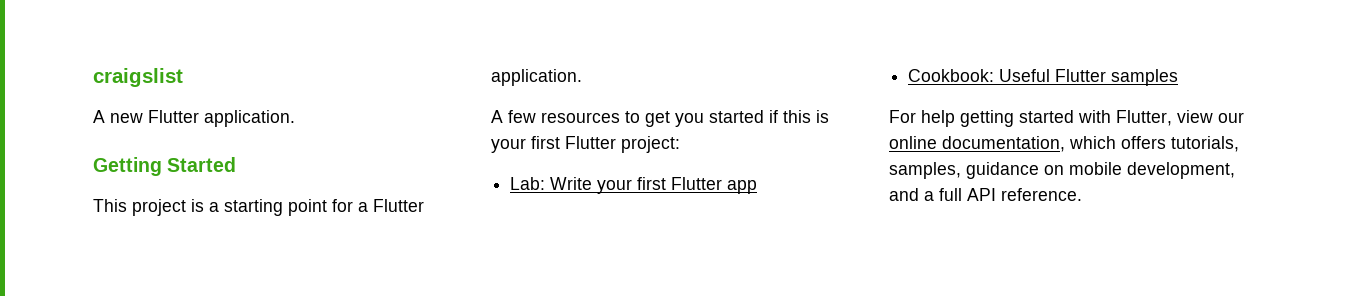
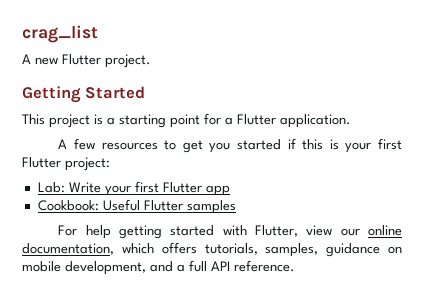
- craigslist
+ crag_list
- A new Flutter application.
+ A new Flutter project.

